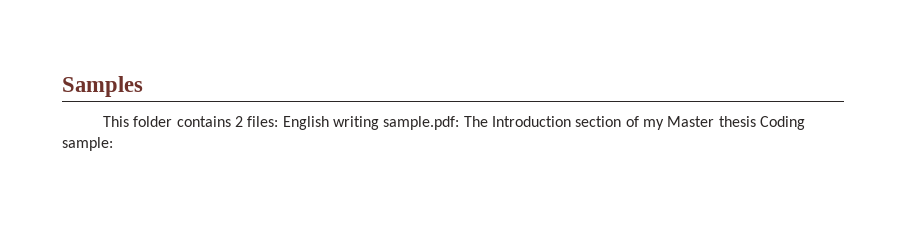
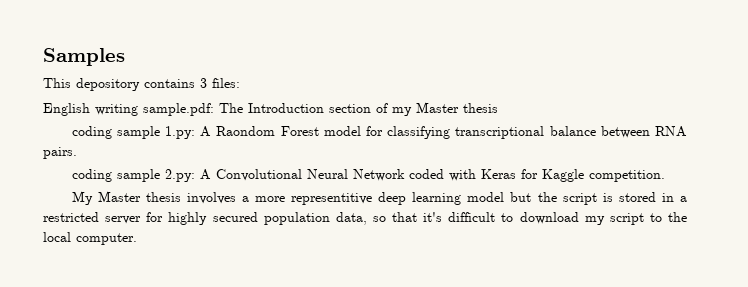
- This folder contains 2 files: English writing sample.pdf: The Introduction section of my Master thesis Coding sample:
+ This depository contains 3 files:
+ English writing sample.pdf: The Introduction section of my Master thesis
+ coding sample 1.py: A Raondom Forest model for classifying transcriptional balance between RNA pairs.
+ coding sample 2.py: A Convolutional Neural Network coded with Keras for Kaggle competition.
+ My Master thesis involves a more representitive deep learning model but the script is stored in a restricted server for highly secured population data, so that it's difficult to download my script to the local computer.

